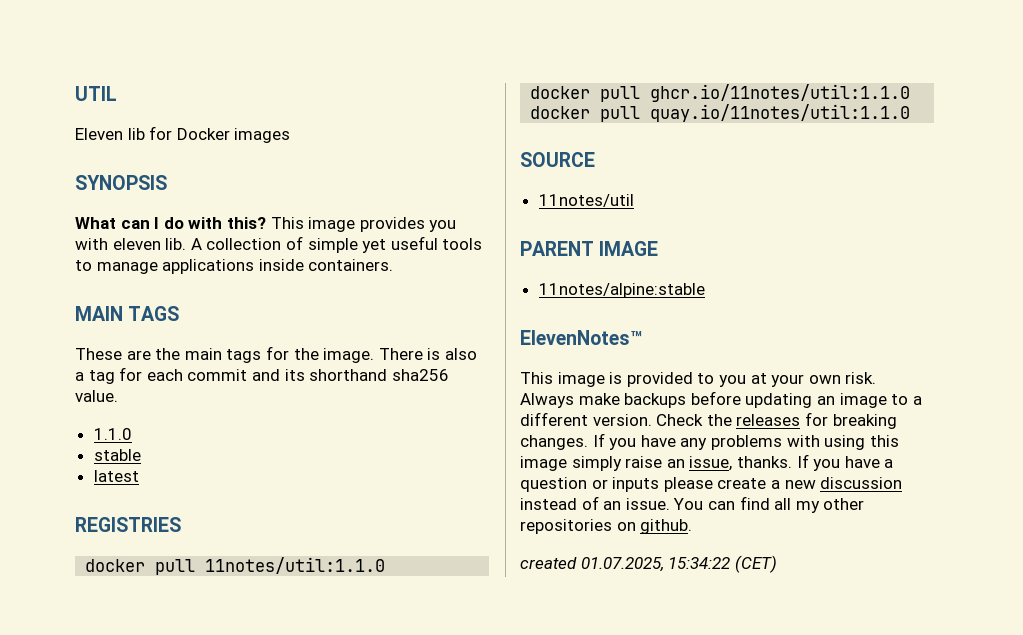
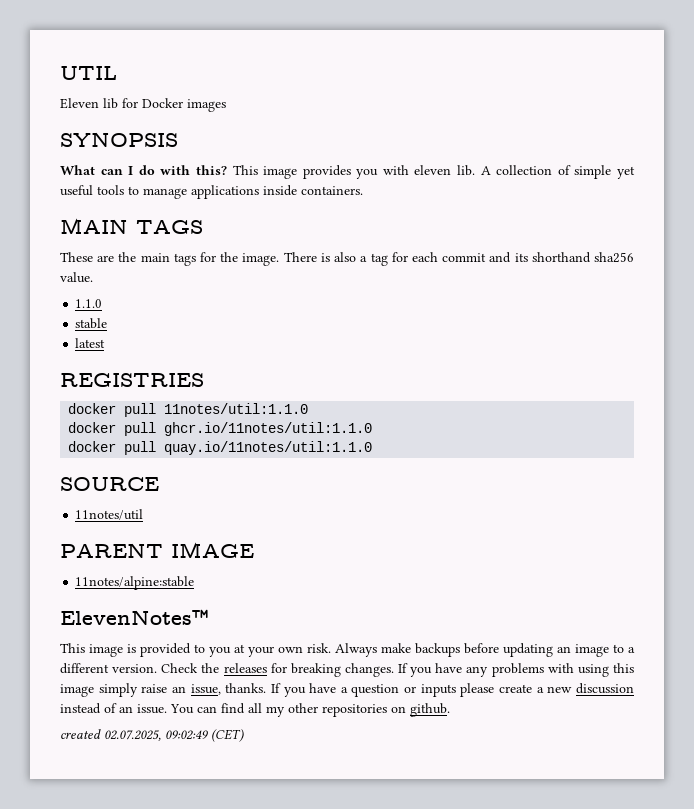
- created 01.07.2025, 15:34:22 (CET)
+ created 02.07.2025, 09:02:49 (CET)

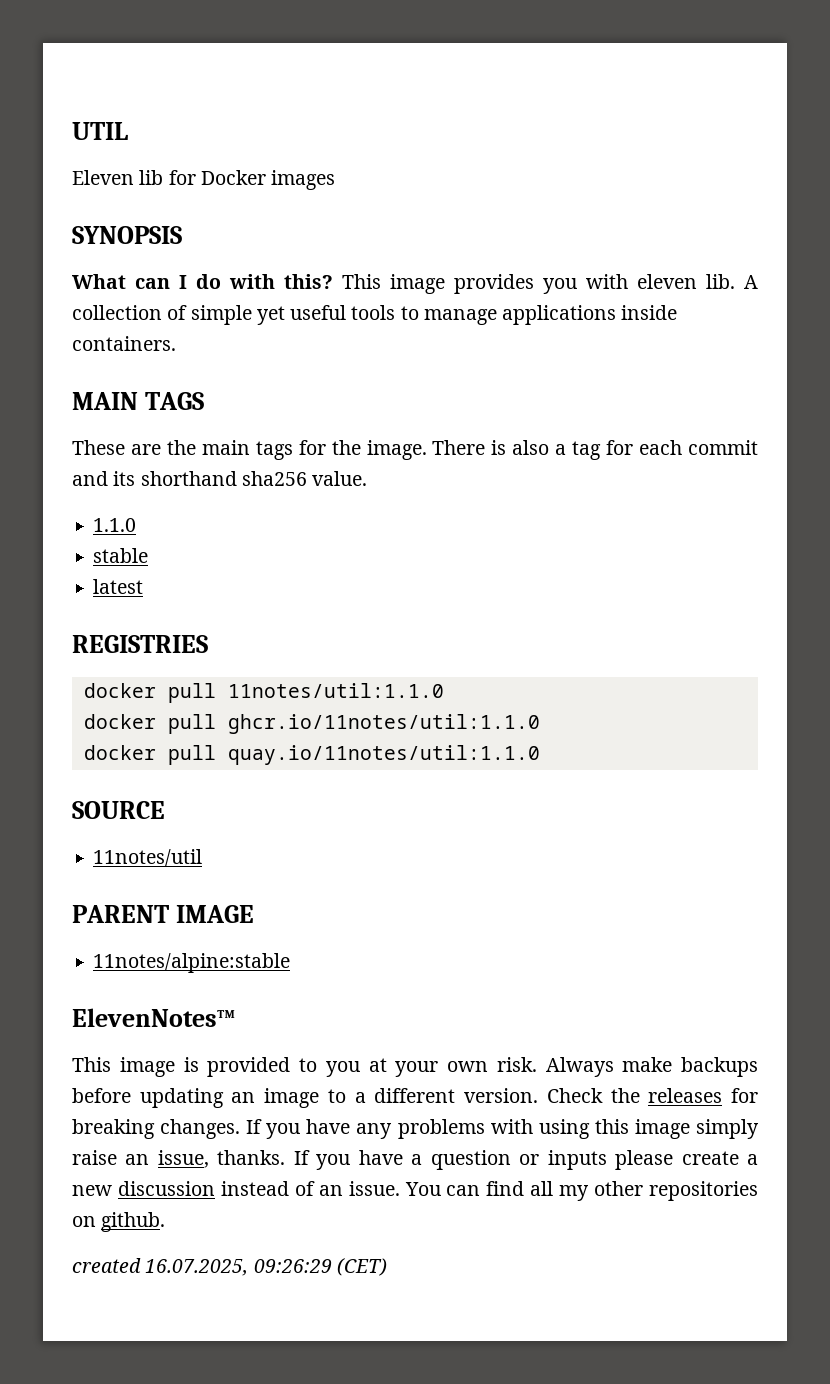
- created 02.07.2025, 09:02:49 (CET)
+ created 16.07.2025, 09:26:29 (CET)

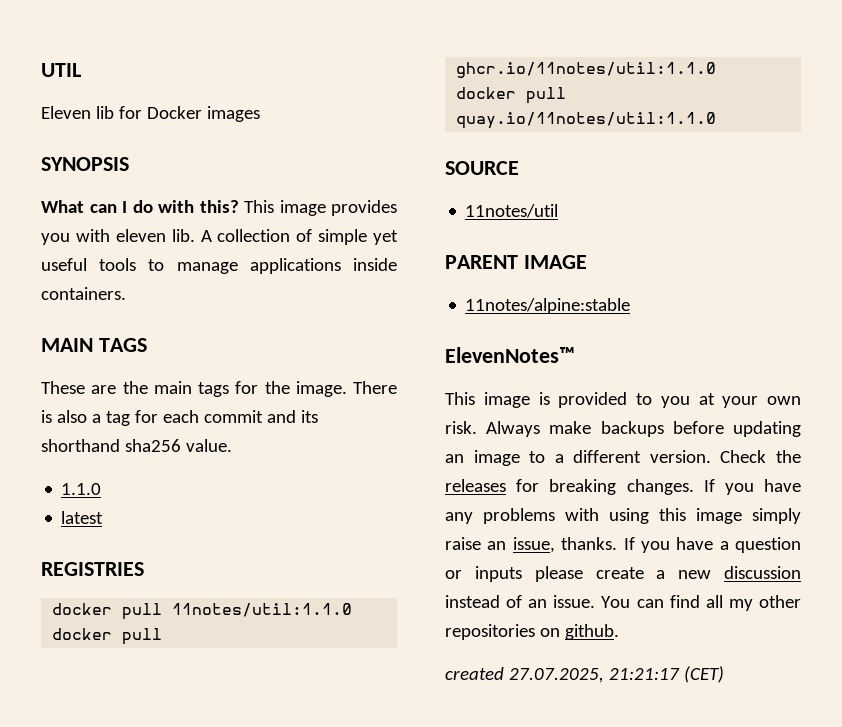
- stable
- created 16.07.2025, 09:26:29 (CET)
+ created 27.07.2025, 21:21:17 (CET)

